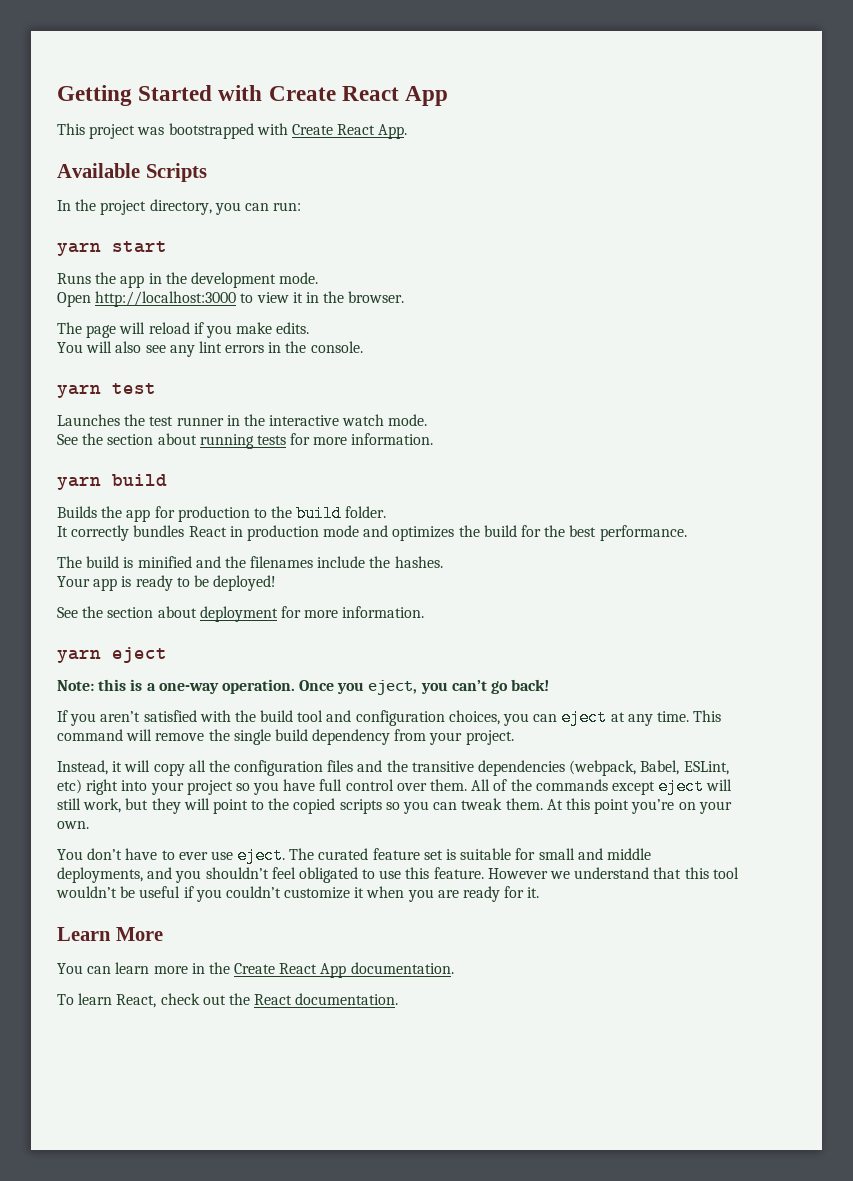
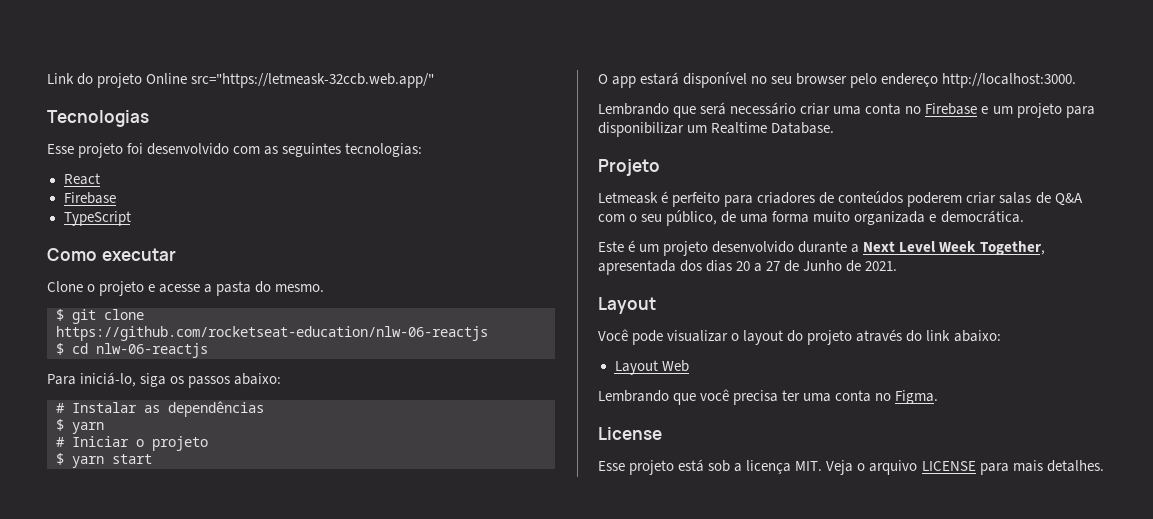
- Getting Started with Create React App
- This project was bootstrapped with Create React App.
- Available Scripts
- In the project directory, you can run:
- yarn start
- Runs the app in the development mode.
- Open http://localhost:3000 to view it in the browser.
- The page will reload if you make edits.
- You will also see any lint errors in the console.
- yarn test
- Launches the test runner in the interactive watch mode.
- See the section about running tests for more information.
- yarn build
- Builds the app for production to the build folder.
- It correctly bundles React in production mode and optimizes the build for the best performance.
- The build is minified and the filenames include the hashes.
- Your app is ready to be deployed!
- See the section about deployment for more information.
- yarn eject
- Note: this is a one-way operation. Once you eject, you can’t go back!
- If you aren’t satisfied with the build tool and configuration choices, you can eject at any time. This command will remove the single build dependency from your project.
- Instead, it will copy all the configuration files and the transitive dependencies (webpack, Babel, ESLint, etc) right into your project so you have full control over them. All of the commands except eject will still work, but they will point to the copied scripts so you can tweak them. At this point you’re on your own.
- You don’t have to ever use eject. The curated feature set is suitable for small and middle deployments, and you shouldn’t feel obligated to use this feature. However we understand that this tool wouldn’t be useful if you couldn’t customize it when you are ready for it.
- Learn More
- You can learn more in the Create React App documentation.
- To learn React, check out the React documentation.
+ Link do projeto Online src="https://letmeask-32ccb.web.app/"
+ Tecnologias
+ Esse projeto foi desenvolvido com as seguintes tecnologias:
+ React
+ Firebase
+ TypeScript
+ Como executar
+ Clone o projeto e acesse a pasta do mesmo.
+ $ git clone https://github.com/rocketseat-education/nlw-06-reactjs
+ $ cd nlw-06-reactjs
+ Para iniciá-lo, siga os passos abaixo:
+ # Instalar as dependências
+ $ yarn
+ # Iniciar o projeto
+ $ yarn start
+ O app estará disponível no seu browser pelo endereço http://localhost:3000.
+ Lembrando que será necessário criar uma conta no Firebase e um projeto para disponibilizar um Realtime Database.
+ Projeto
+ Letmeask é perfeito para criadores de conteúdos poderem criar salas de Q&A com o seu público, de uma forma muito organizada e democrática.
+ Este é um projeto desenvolvido durante a Next Level Week Together, apresentada dos dias 20 a 27 de Junho de 2021.
+ Layout
+ Você pode visualizar o layout do projeto através do link abaixo:
+ Layout Web
+ Lembrando que você precisa ter uma conta no Figma.
+ License
+ Esse projeto está sob a licença MIT. Veja o arquivo LICENSE para mais detalhes.

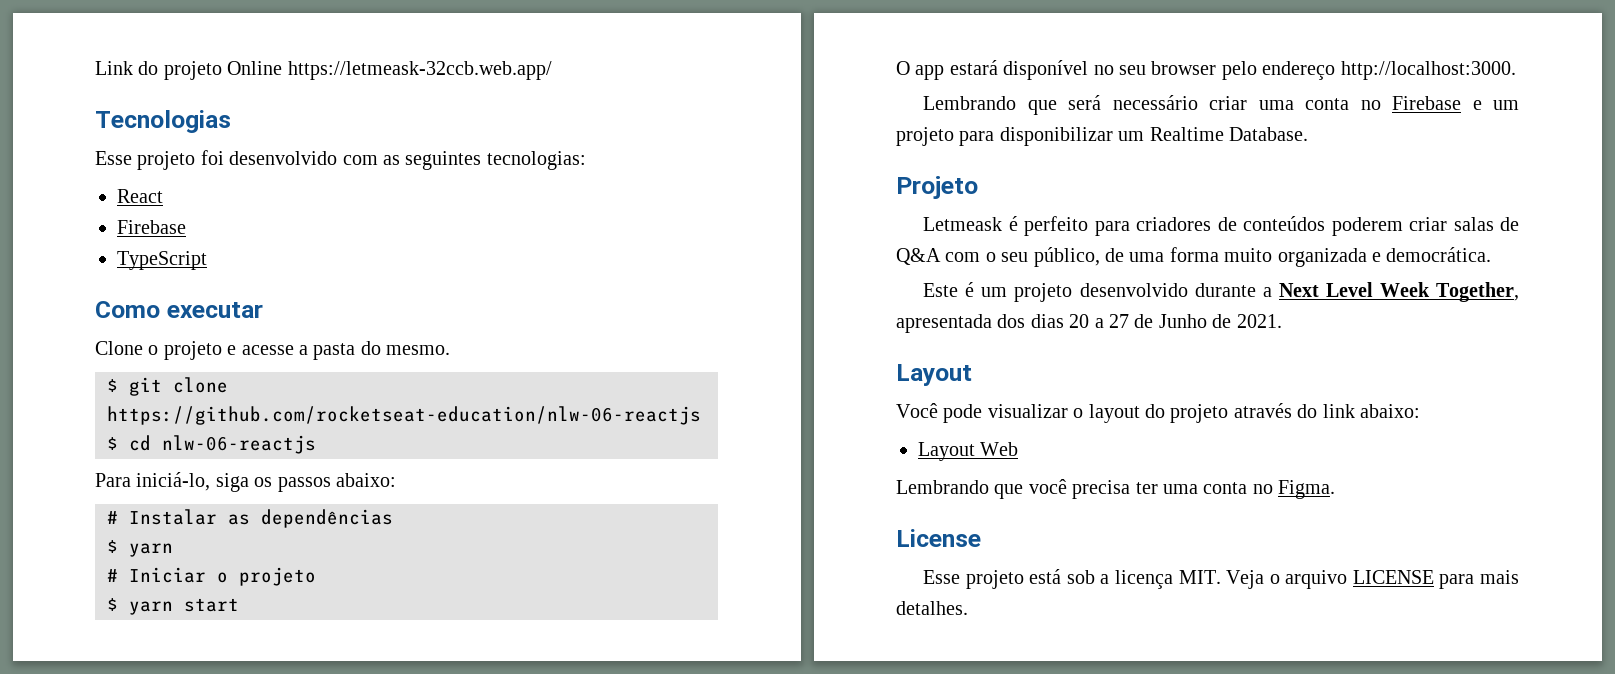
- Link do projeto Online src="https://letmeask-32ccb.web.app/"
+ Link do projeto Online https://letmeask-32ccb.web.app/

